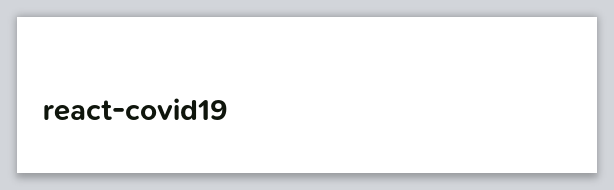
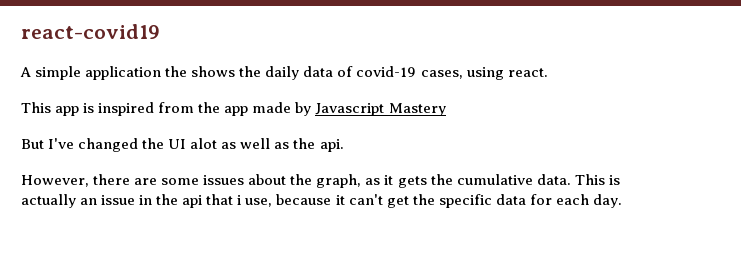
+ A simple application the shows the daily data of covid-19 cases, using react.
+ This app is inspired from the app made by Javascript Mastery
+ But I've changed the UI alot as well as the api.
+ However, there are some issues about the graph, as it gets the cumulative data. This is actually an issue in the api that i use, because it can't get the specific data for each day.

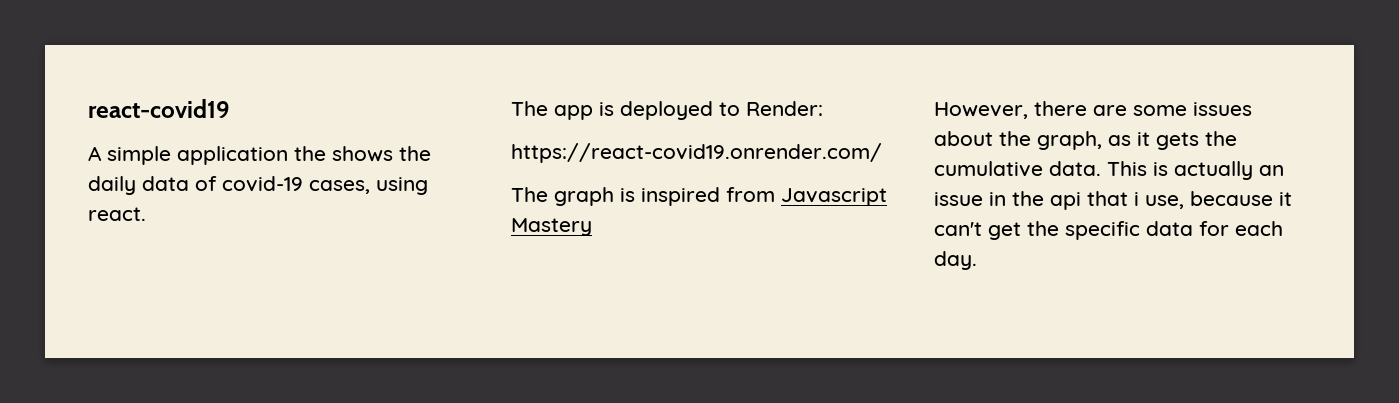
- This app is inspired from the app made by Javascript Mastery
- But I've changed the UI alot as well as the api.
+ The app is deployed to Render:
+ https://react-covid19.onrender.com/
+ The graph is inspired from Javascript Mastery

